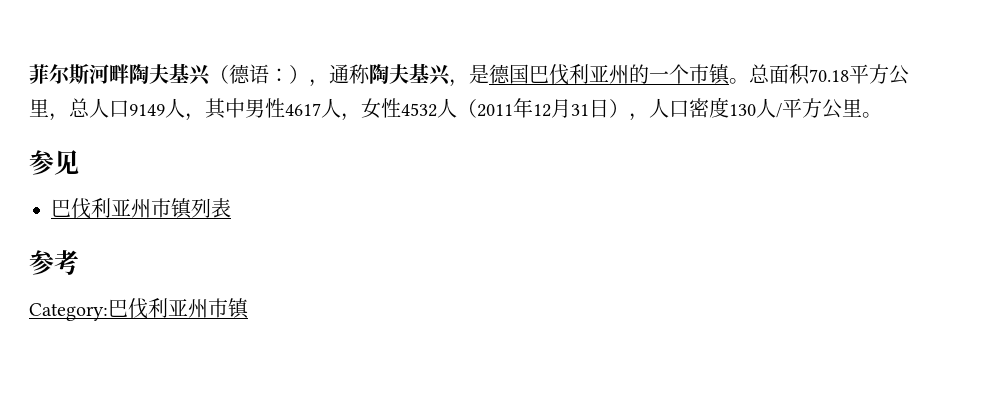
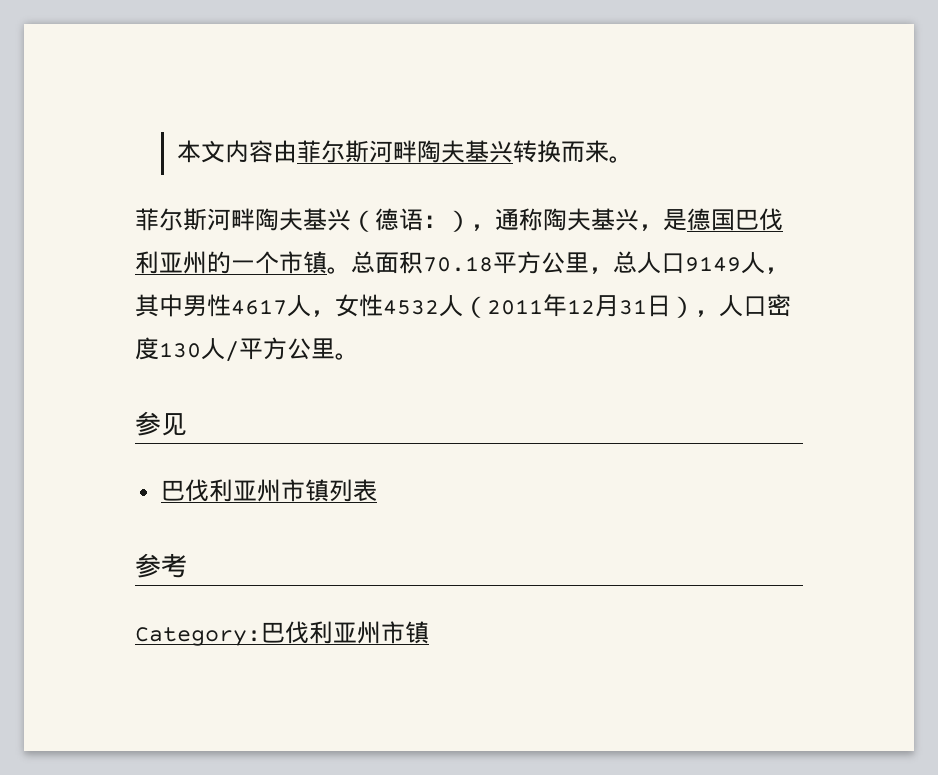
+ 本文内容由菲尔斯河畔陶夫基兴转换而来。

